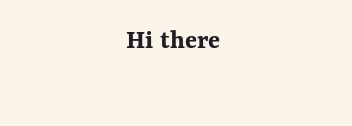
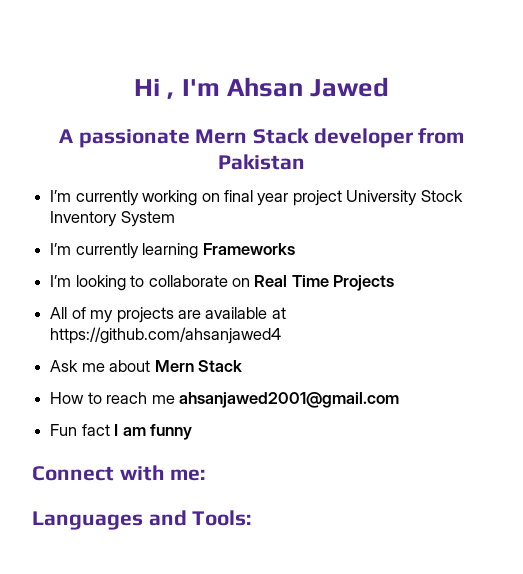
- Hi there
+ Hi , I'm Ahsan Jawed
+ A passionate Mern Stack developer from Pakistan
+ I’m currently working on final year project University Stock Inventory System
+ I’m currently learning Frameworks
+ I’m looking to collaborate on Real Time Projects
+ All of my projects are available at https://github.com/ahsanjawed4
+ Ask me about Mern Stack
+ How to reach me ahsanjawed2001@gmail.com
+ Fun fact I am funny
+ Connect with me:
+ Languages and Tools:

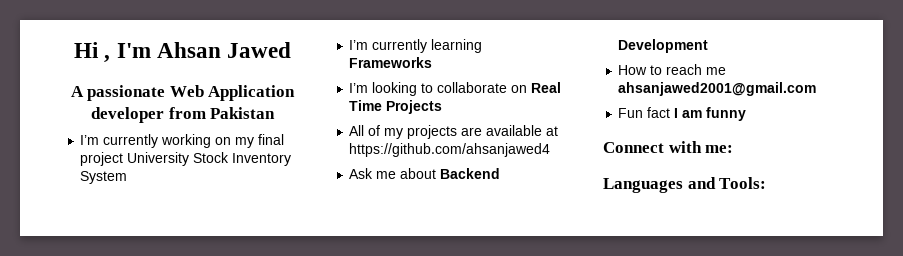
- A passionate Mern Stack developer from Pakistan
+ A passionate Web Application developer from Pakistan
- I’m currently working on final year project University Stock Inventory System
+ I’m currently working on my final project University Stock Inventory System
- Ask me about Mern Stack
+ Ask me about Backend Development

